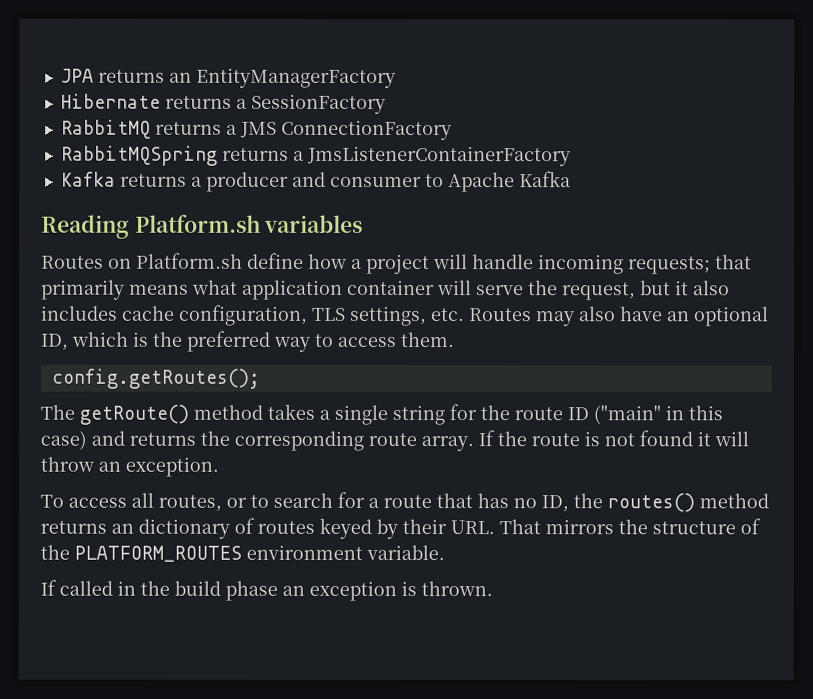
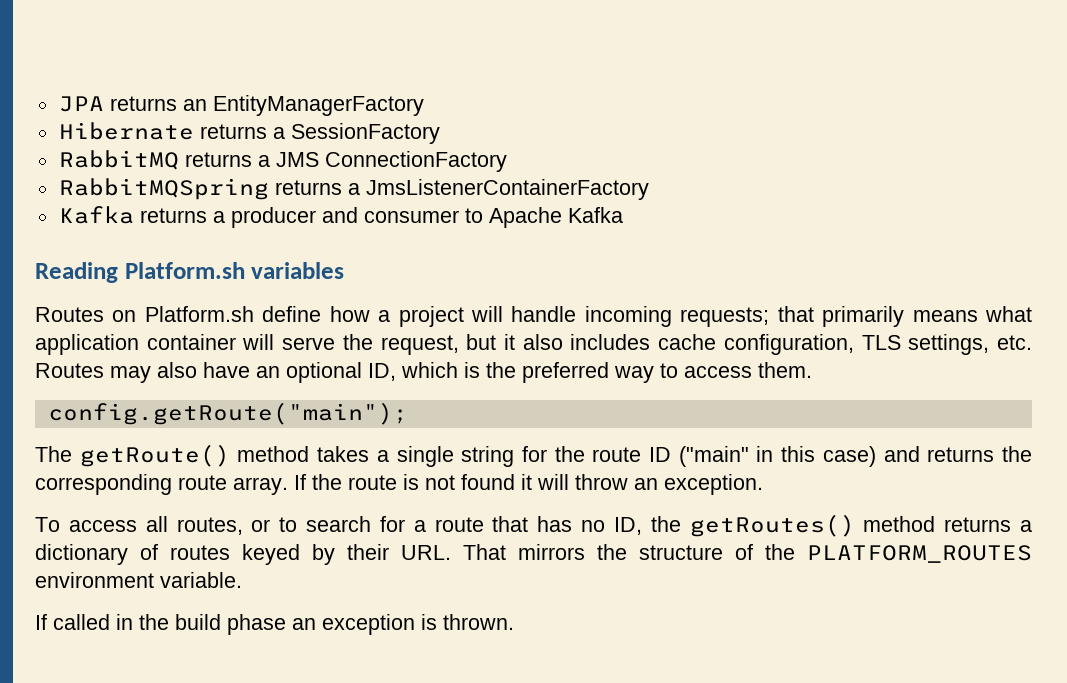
- config.getRoutes();
+ config.getRoute("main");
- To access all routes, or to search for a route that has no ID, the routes() method returns an dictionary of routes keyed by their URL. That mirrors the structure of the PLATFORM_ROUTES environment variable.
+ To access all routes, or to search for a route that has no ID, the getRoutes() method returns a dictionary of routes keyed by their URL. That mirrors the structure of the PLATFORM_ROUTES environment variable.

